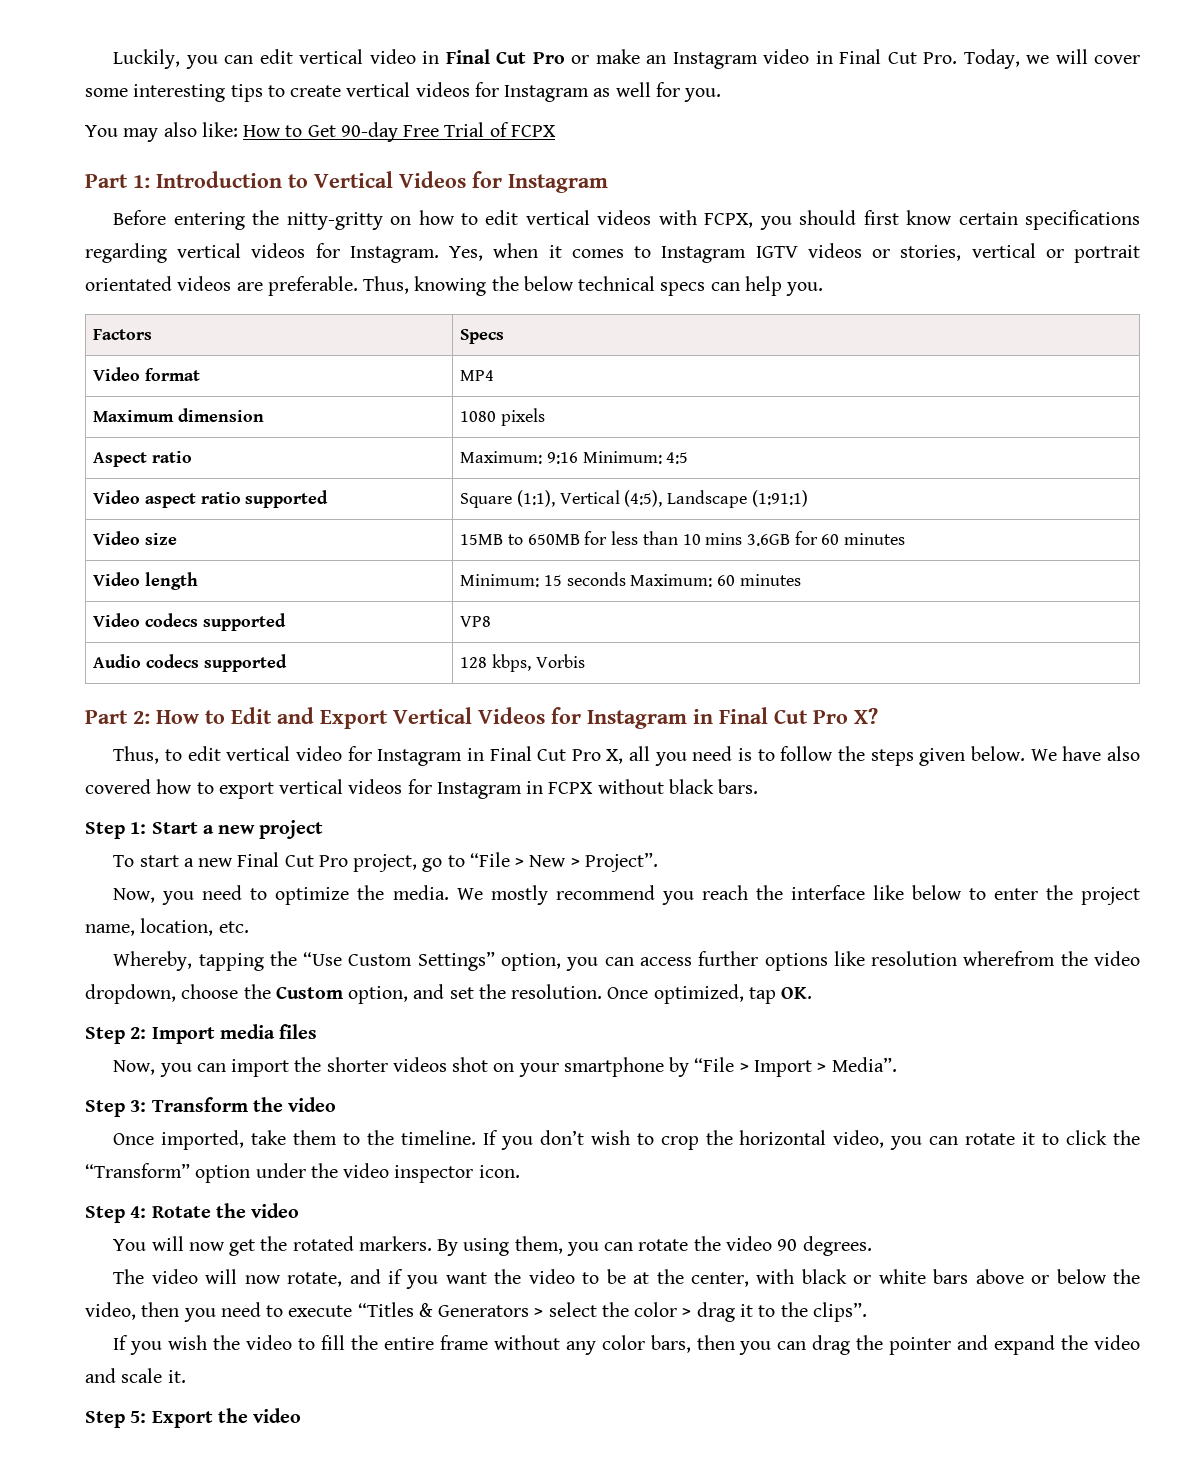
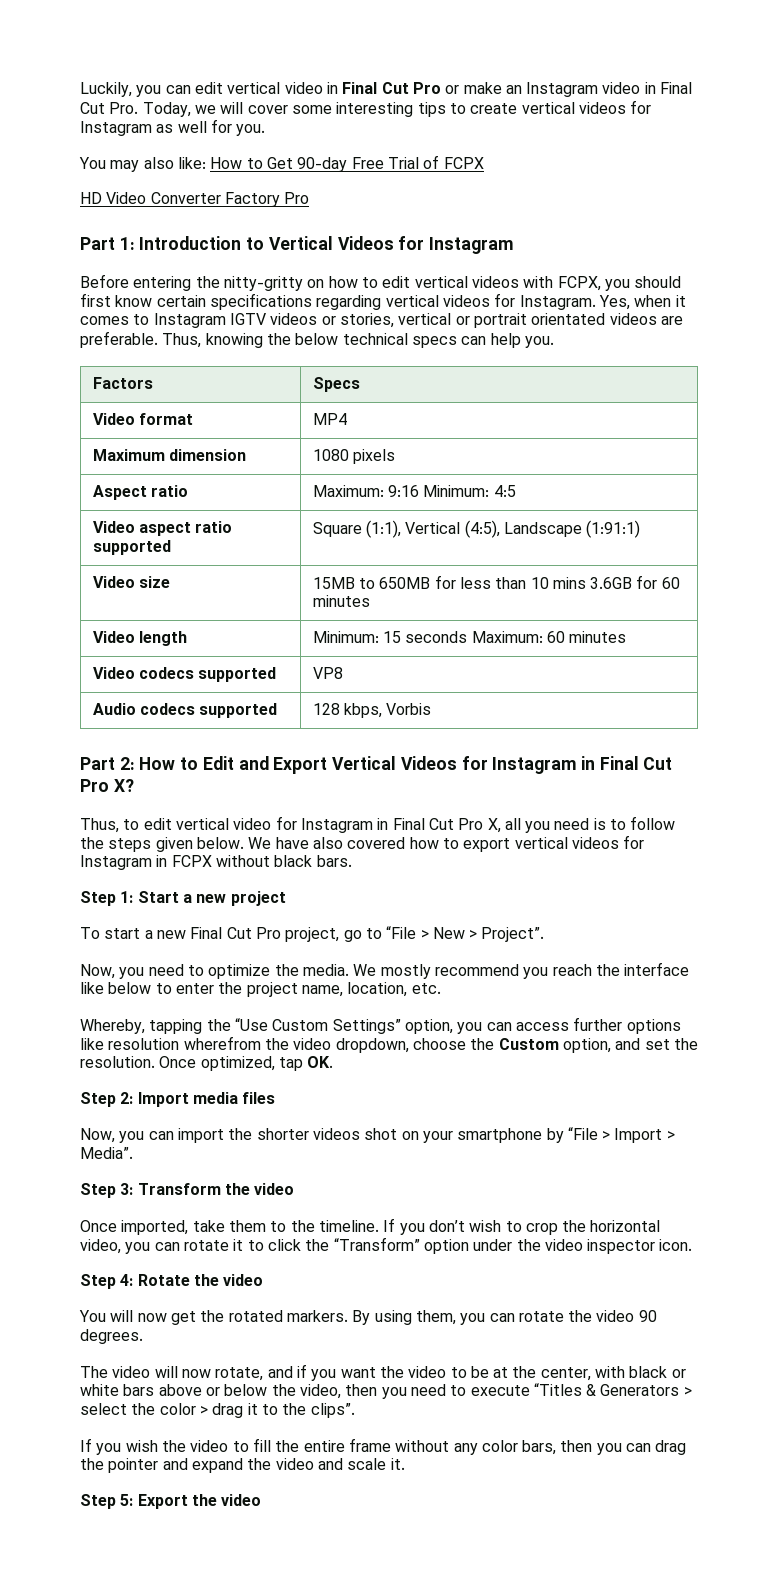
+ HD Video Converter Factory Pro

